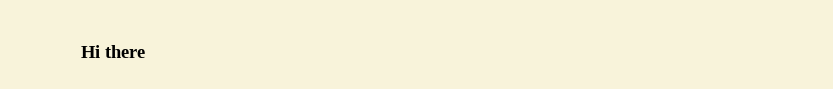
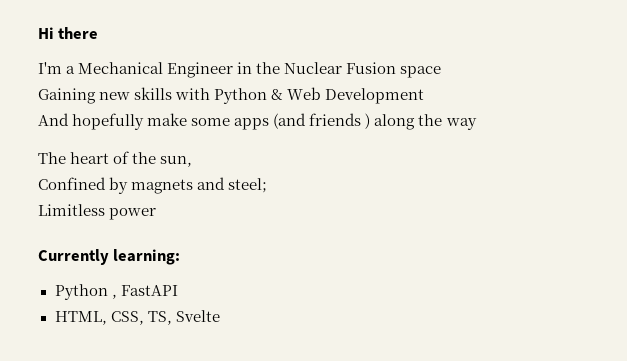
+ I'm a Mechanical Engineer in the Nuclear Fusion space
+ Gaining new skills with Python & Web Development
+ And hopefully make some apps (and friends ) along the way
+ The heart of the sun,
+ Confined by magnets and steel;
+ Limitless power
+ Currently learning:
+ Python , FastAPI
+ HTML, CSS, TS, Svelte

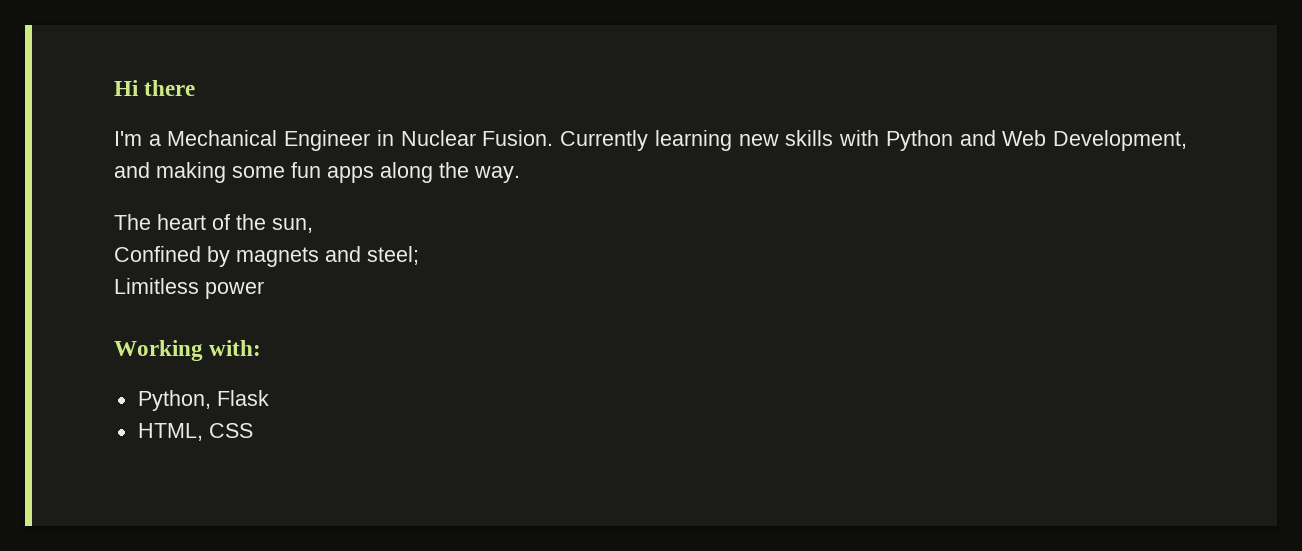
- I'm a Mechanical Engineer in the Nuclear Fusion space
- Gaining new skills with Python & Web Development
- And hopefully make some apps (and friends ) along the way
+ I'm a Mechanical Engineer in Nuclear Fusion. Currently learning new skills with Python and Web Development, and making some fun apps along the way.
- Currently learning:
- Python , FastAPI
- HTML, CSS, TS, Svelte
+ Working with:
+ Python, Flask
+ HTML, CSS

